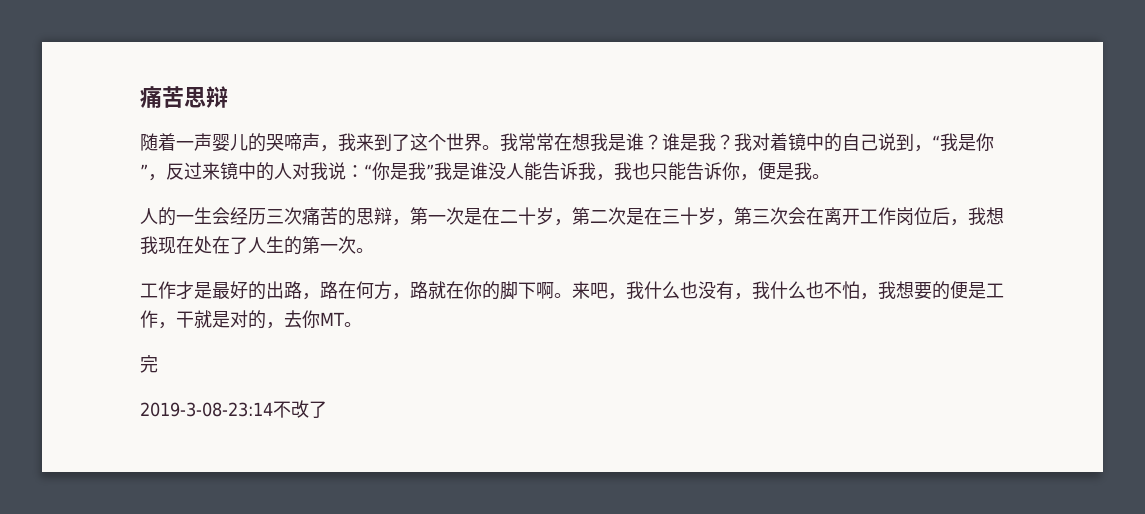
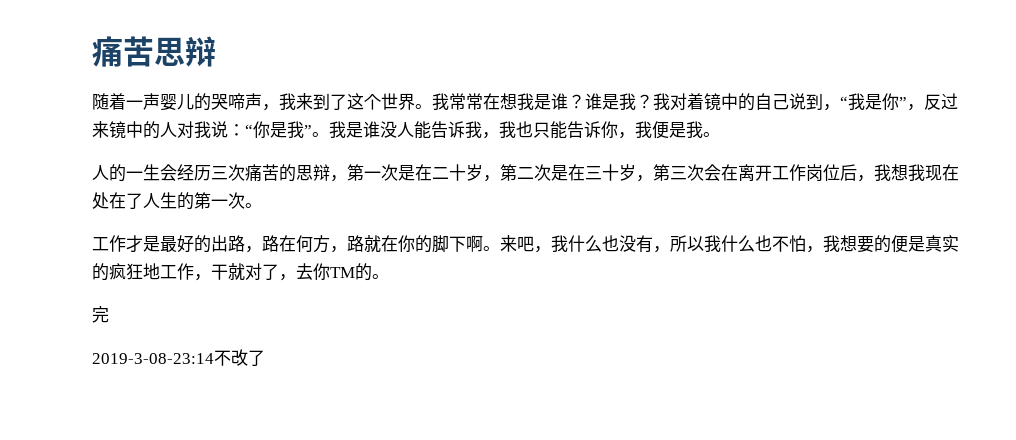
- 我对着镜中的自己说到，“我是你”，反过来镜中的人对我说：“你是我”我是谁没人能告诉我，我也只能告诉你，便是我。
+ 我对着镜中的自己说到，“我是你”，反过来镜中的人对我说：“你是我”。我是谁没人能告诉我，我也只能告诉你，我便是我。
- 来吧，我什么也没有，我什么也不怕，我想要的便是工作，干就是对的，去你MT。
+ 来吧，我什么也没有，所以我什么也不怕，我想要的便是真实的疯狂地工作，干就对了，去你TM的。

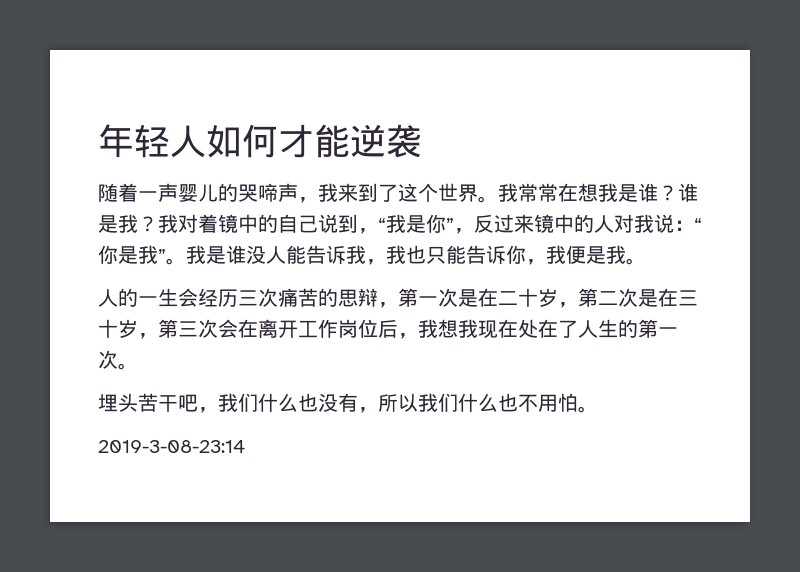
- 痛苦思辩
+ 年轻人如何才能逆袭
- 工作才是最好的出路，路在何方，路就在你的脚下啊。来吧，我什么也没有，所以我什么也不怕，我想要的便是真实的疯狂地工作，干就对了，去你TM的。
- 完
+ 埋头苦干吧，我们什么也没有，所以我们什么也不用怕。
- 2019-3-08-23:14不改了
+ 2019-3-08-23:14

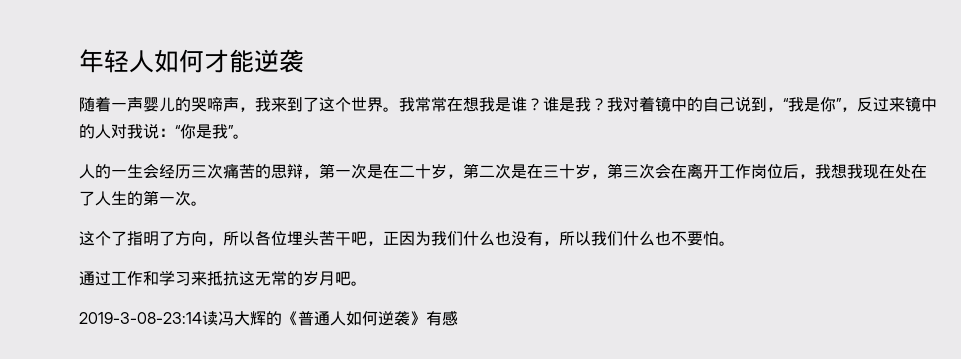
- 我是谁没人能告诉我，我也只能告诉你，我便是我。
- 埋头苦干吧，我们什么也没有，所以我们什么也不用怕。
+ 这个了指明了方向，所以各位埋头苦干吧，正因为我们什么也没有，所以我们什么也不要怕。
- 2019-3-08-23:14
+ 通过工作和学习来抵抗这无常的岁月吧。
+ 2019-3-08-23:14读冯大辉的《普通人如何逆袭》有感

